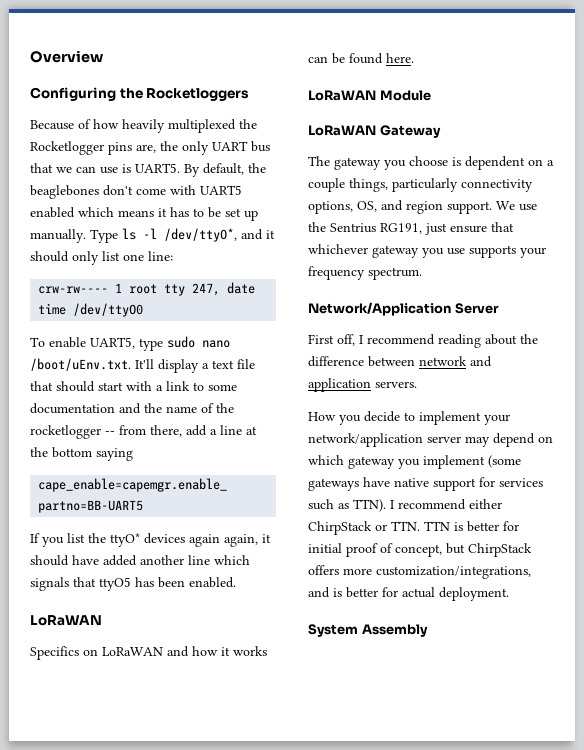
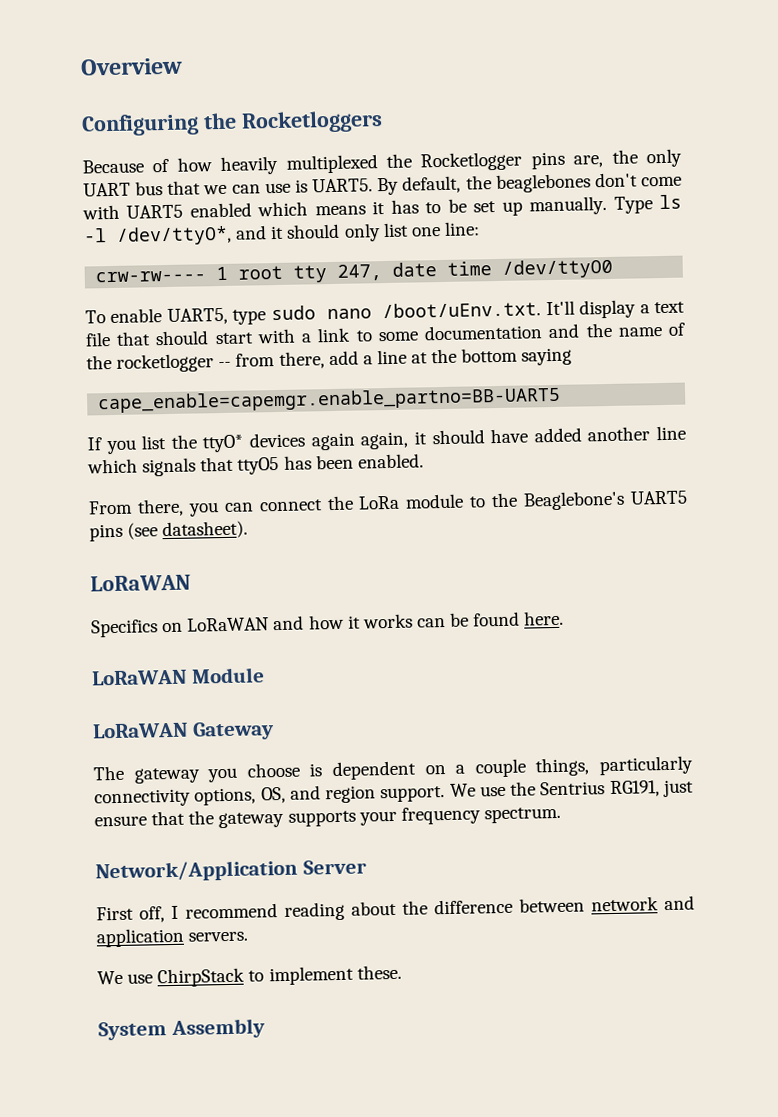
+ From there, you can connect the LoRa module to the Beaglebone's UART5 pins (see datasheet).
- We use the Sentrius RG191, just ensure that whichever gateway you use supports your frequency spectrum.
+ We use the Sentrius RG191, just ensure that the gateway supports your frequency spectrum.
- How you decide to implement your network/application server may depend on which gateway you implement (some gateways have native support for services such as TTN). I recommend either ChirpStack or TTN. TTN is better for initial proof of concept, but ChirpStack offers more customization/integrations, and is better for actual deployment.
+ We use ChirpStack to implement these.

